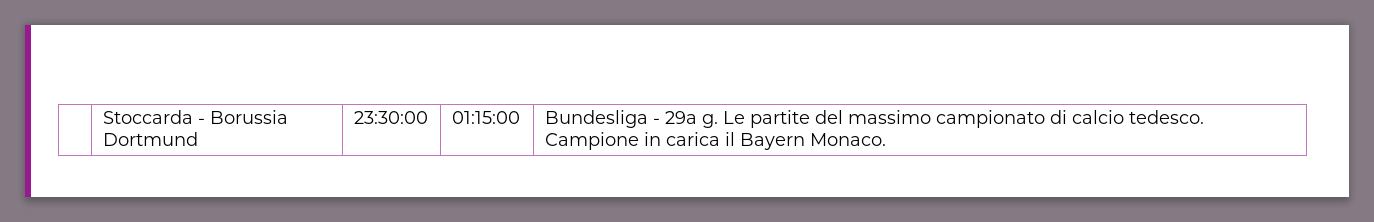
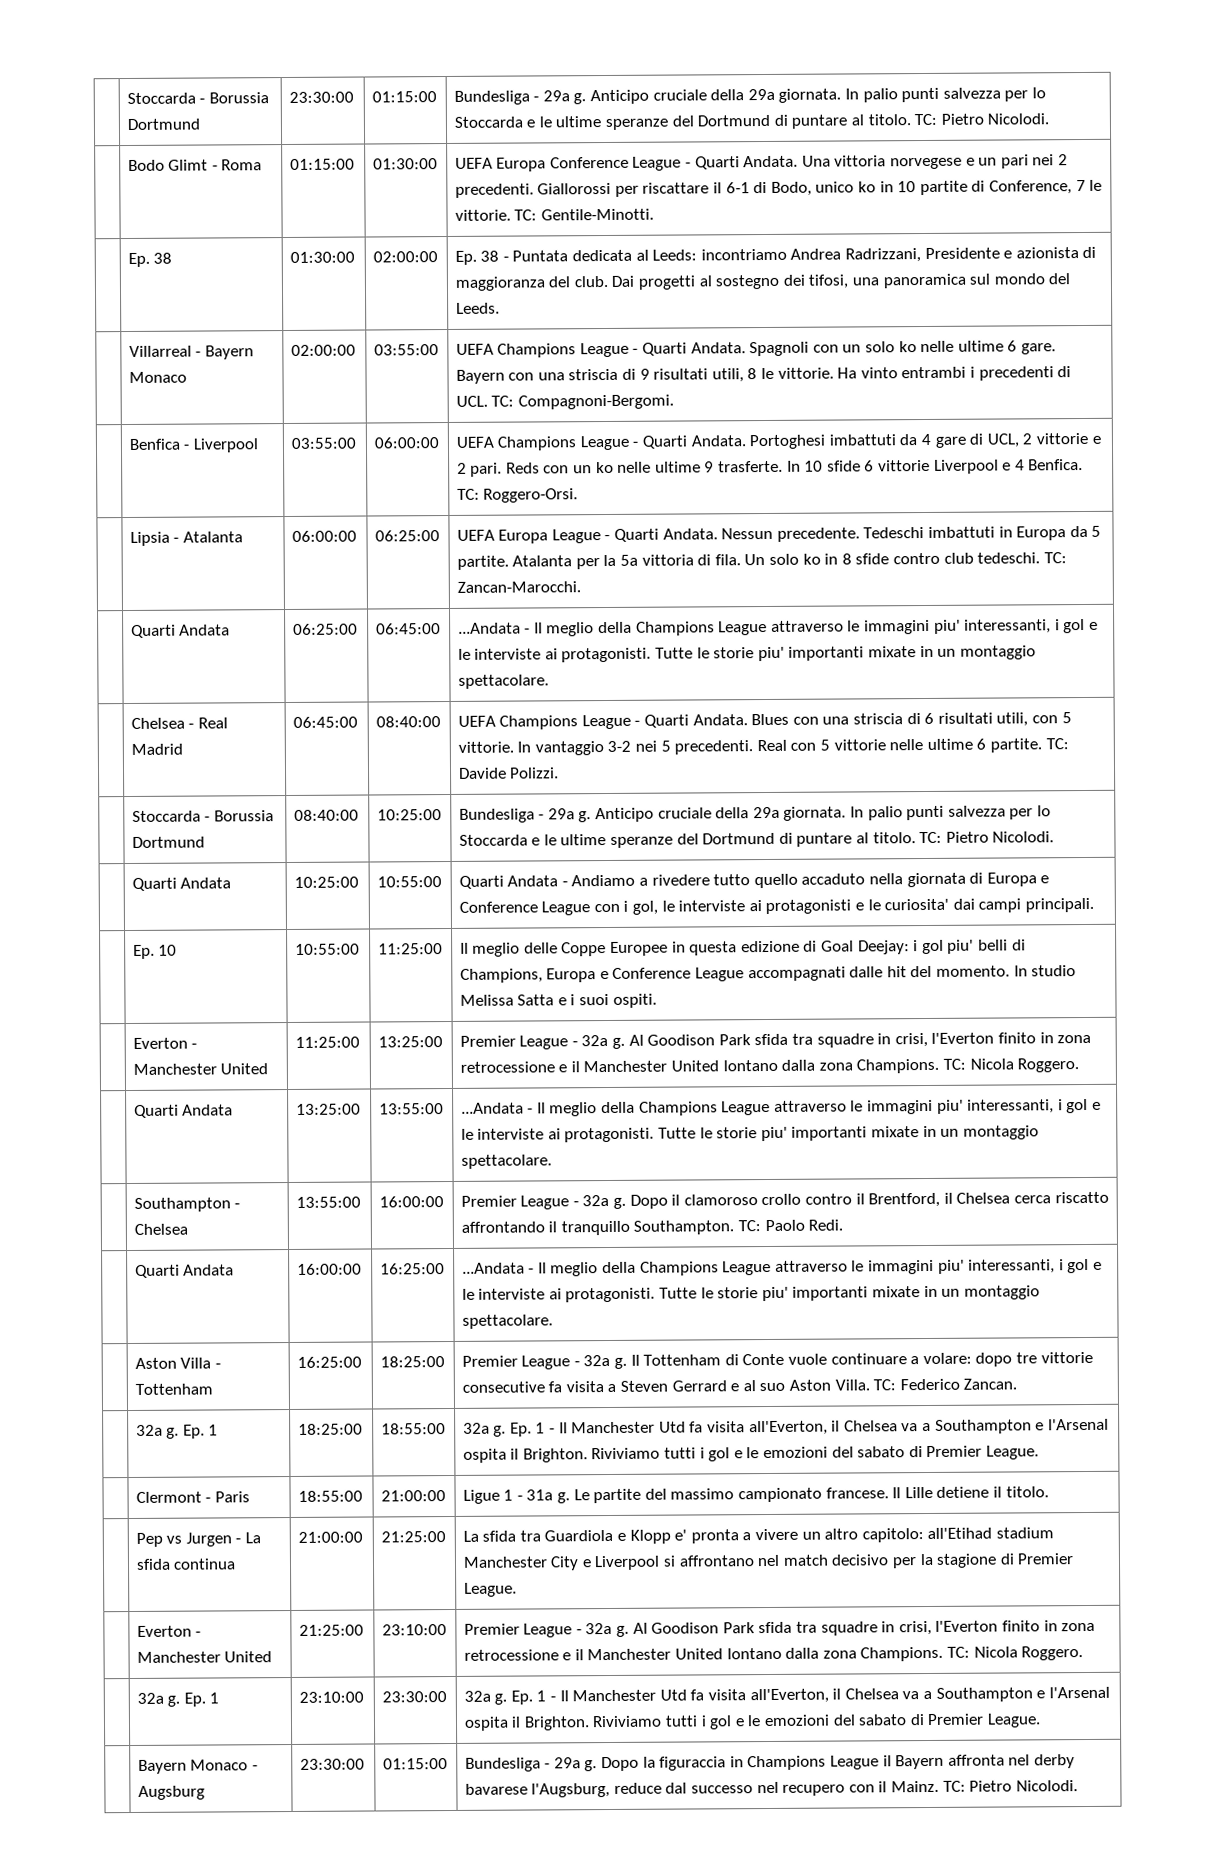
- | Stoccarda - Borussia Dortmund | 23:30:00 | 01:15:00 | Bundesliga - 29a g. Le partite del massimo campionato di calcio tedesco. Campione in carica il Bayern Monaco.
+ | Stoccarda - Borussia Dortmund | 23:30:00 | 01:15:00 | Bundesliga - 29a g. Anticipo cruciale della 29a giornata. In palio punti salvezza per lo Stoccarda e le ultime speranze del Dortmund di puntare al titolo. TC: Pietro Nicolodi.
+ | Bodo Glimt - Roma | 01:15:00 | 01:30:00 | UEFA Europa Conference League - Quarti Andata. Una vittoria norvegese e un pari nei 2 precedenti. Giallorossi per riscattare il 6-1 di Bodo, unico ko in 10 partite di Conference, 7 le vittorie. TC: Gentile-Minotti.
+ | Ep. 38 | 01:30:00 | 02:00:00 | Ep. 38 - Puntata dedicata al Leeds: incontriamo Andrea Radrizzani, Presidente e azionista di maggioranza del club. Dai progetti al sostegno dei tifosi, una panoramica sul mondo del Leeds.
+ | Villarreal - Bayern Monaco | 02:00:00 | 03:55:00 | UEFA Champions League - Quarti Andata. Spagnoli con un solo ko nelle ultime 6 gare. Bayern con una striscia di 9 risultati utili, 8 le vittorie. Ha vinto entrambi i precedenti di UCL. TC: Compagnoni-Bergomi.
+ | Benfica - Liverpool | 03:55:00 | 06:00:00 | UEFA Champions League - Quarti Andata. Portoghesi imbattuti da 4 gare di UCL, 2 vittorie e 2 pari. Reds con un ko nelle ultime 9 trasferte. In 10 sfide 6 vittorie Liverpool e 4 Benfica. TC: Roggero-Orsi.
+ | Lipsia - Atalanta | 06:00:00 | 06:25:00 | UEFA Europa League - Quarti Andata. Nessun precedente. Tedeschi imbattuti in Europa da 5 partite. Atalanta per la 5a vittoria di fila. Un solo ko in 8 sfide contro club tedeschi. TC: Zancan-Marocchi.
+ | Quarti Andata | 06:25:00 | 06:45:00 | ...Andata - Il meglio della Champions League attraverso le immagini piu' interessanti, i gol e le interviste ai protagonisti. Tutte le storie piu' importanti mixate in un montaggio spettacolare.
+ | Chelsea - Real Madrid | 06:45:00 | 08:40:00 | UEFA Champions League - Quarti Andata. Blues con una striscia di 6 risultati utili, con 5 vittorie. In vantaggio 3-2 nei 5 precedenti. Real con 5 vittorie nelle ultime 6 partite. TC: Davide Polizzi.
+ | Stoccarda - Borussia Dortmund | 08:40:00 | 10:25:00 | Bundesliga - 29a g. Anticipo cruciale della 29a giornata. In palio punti salvezza per lo Stoccarda e le ultime speranze del Dortmund di puntare al titolo. TC: Pietro Nicolodi.
+ | Quarti Andata | 10:25:00 | 10:55:00 | Quarti Andata - Andiamo a rivedere tutto quello accaduto nella giornata di Europa e Conference League con i gol, le interviste ai protagonisti e le curiosita' dai campi principali.
+ | Ep. 10 | 10:55:00 | 11:25:00 | Il meglio delle Coppe Europee in questa edizione di Goal Deejay: i gol piu' belli di Champions, Europa e Conference League accompagnati dalle hit del momento. In studio Melissa Satta e i suoi ospiti.
+ | Everton - Manchester United | 11:25:00 | 13:25:00 | Premier League - 32a g. Al Goodison Park sfida tra squadre in crisi, l'Everton finito in zona retrocessione e il Manchester United lontano dalla zona Champions. TC: Nicola Roggero.
+ | Quarti Andata | 13:25:00 | 13:55:00 | ...Andata - Il meglio della Champions League attraverso le immagini piu' interessanti, i gol e le interviste ai protagonisti. Tutte le storie piu' importanti mixate in un montaggio spettacolare.
+ | Southampton - Chelsea | 13:55:00 | 16:00:00 | Premier League - 32a g. Dopo il clamoroso crollo contro il Brentford, il Chelsea cerca riscatto affrontando il tranquillo Southampton. TC: Paolo Redi.
+ | Quarti Andata | 16:00:00 | 16:25:00 | ...Andata - Il meglio della Champions League attraverso le immagini piu' interessanti, i gol e le interviste ai protagonisti. Tutte le storie piu' importanti mixate in un montaggio spettacolare.
+ | Aston Villa - Tottenham | 16:25:00 | 18:25:00 | Premier League - 32a g. Il Tottenham di Conte vuole continuare a volare: dopo tre vittorie consecutive fa visita a Steven Gerrard e al suo Aston Villa. TC: Federico Zancan.
+ | 32a g. Ep. 1 | 18:25:00 | 18:55:00 | 32a g. Ep. 1 - Il Manchester Utd fa visita all'Everton, il Chelsea va a Southampton e l'Arsenal ospita il Brighton. Riviviamo tutti i gol e le emozioni del sabato di Premier League.
+ | Clermont - Paris | 18:55:00 | 21:00:00 | Ligue 1 - 31a g. Le partite del massimo campionato francese. Il Lille detiene il titolo.
+ | Pep vs Jurgen - La sfida continua | 21:00:00 | 21:25:00 | La sfida tra Guardiola e Klopp e' pronta a vivere un altro capitolo: all'Etihad stadium Manchester City e Liverpool si affrontano nel match decisivo per la stagione di Premier League.
+ | Everton - Manchester United | 21:25:00 | 23:10:00 | Premier League - 32a g. Al Goodison Park sfida tra squadre in crisi, l'Everton finito in zona retrocessione e il Manchester United lontano dalla zona Champions. TC: Nicola Roggero.
+ | 32a g. Ep. 1 | 23:10:00 | 23:30:00 | 32a g. Ep. 1 - Il Manchester Utd fa visita all'Everton, il Chelsea va a Southampton e l'Arsenal ospita il Brighton. Riviviamo tutti i gol e le emozioni del sabato di Premier League.
+ | Bayern Monaco - Augsburg | 23:30:00 | 01:15:00 | Bundesliga - 29a g. Dopo la figuraccia in Champions League il Bayern affronta nel derby bavarese l'Augsburg, reduce dal successo nel recupero con il Mainz. TC: Pietro Nicolodi.

